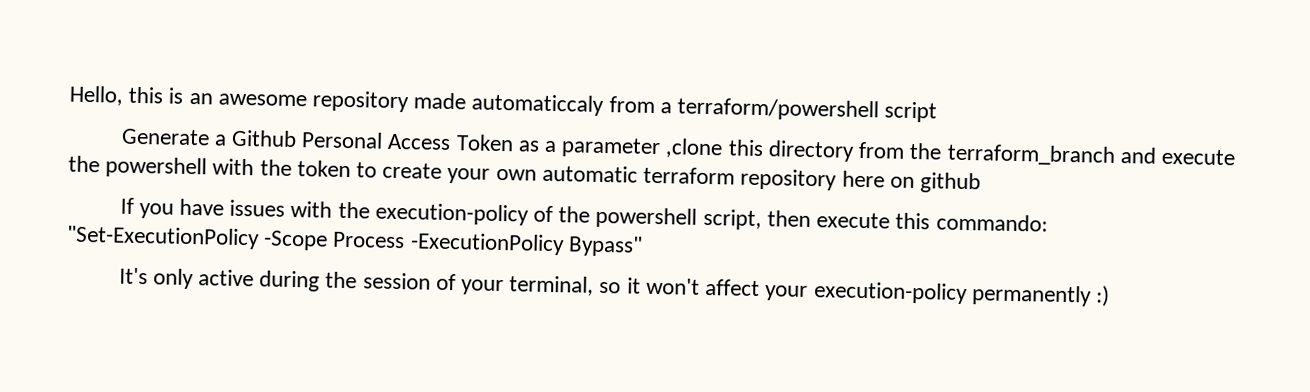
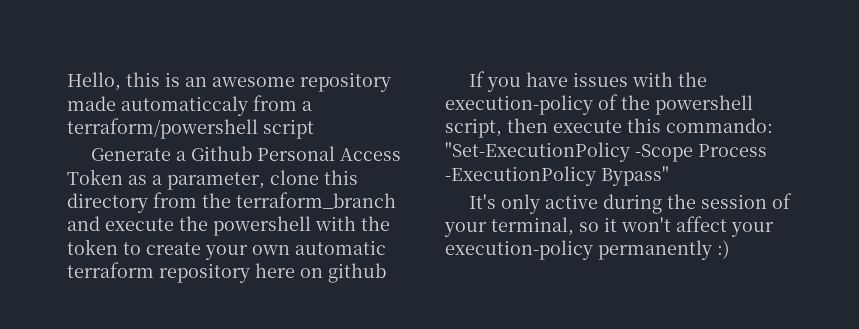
- Generate a Github Personal Access Token as a parameter ,clone this directory from the terraform_branch and execute the powershell with the token to create your own automatic terraform repository here on github
+ Generate a Github Personal Access Token as a parameter, clone this directory from the terraform_branch and execute the powershell with the token to create your own automatic terraform repository here on github

